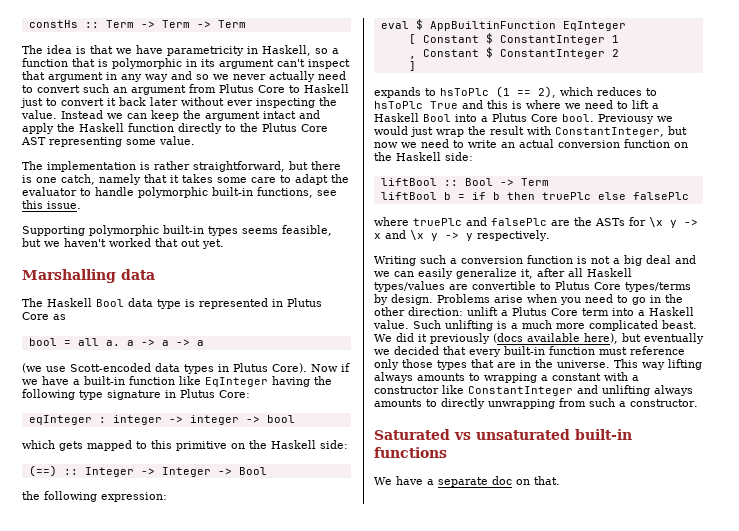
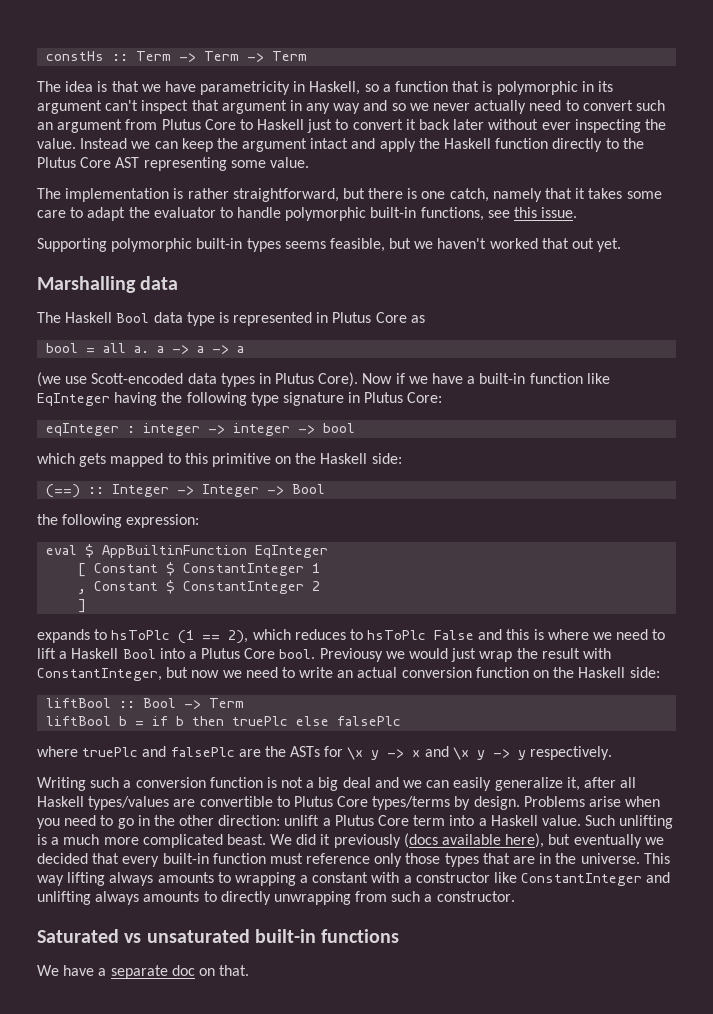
- expands to hsToPlc (1 == 2), which reduces to hsToPlc True and this is where we need to lift a Haskell Bool into a Plutus Core bool.
+ expands to hsToPlc (1 == 2), which reduces to hsToPlc False and this is where we need to lift a Haskell Bool into a Plutus Core bool.

